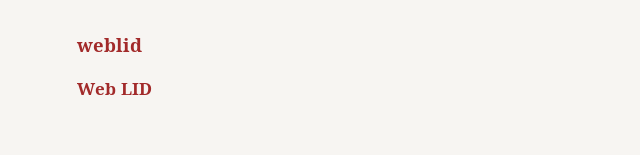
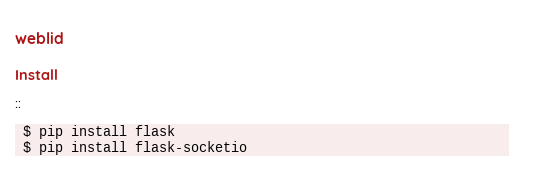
- Web LID
+ Install
+ ::
+ $ pip install flask
+ $ pip install flask-socketio

